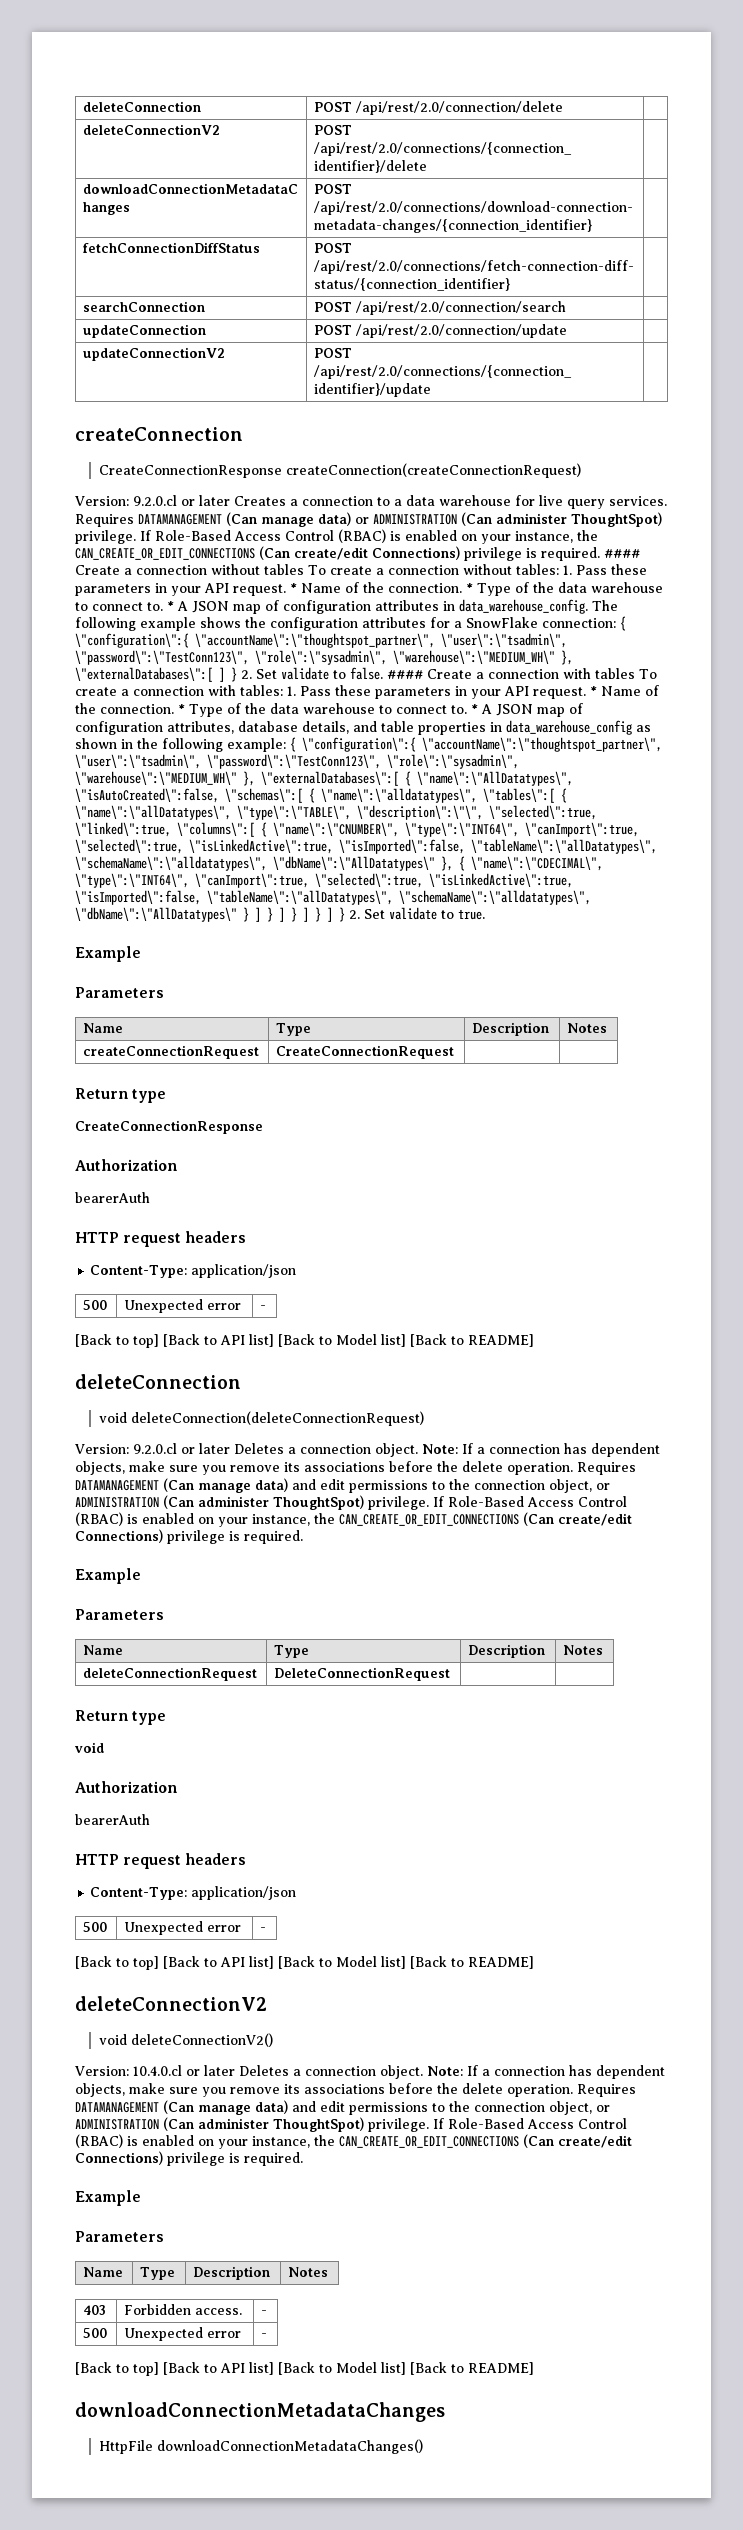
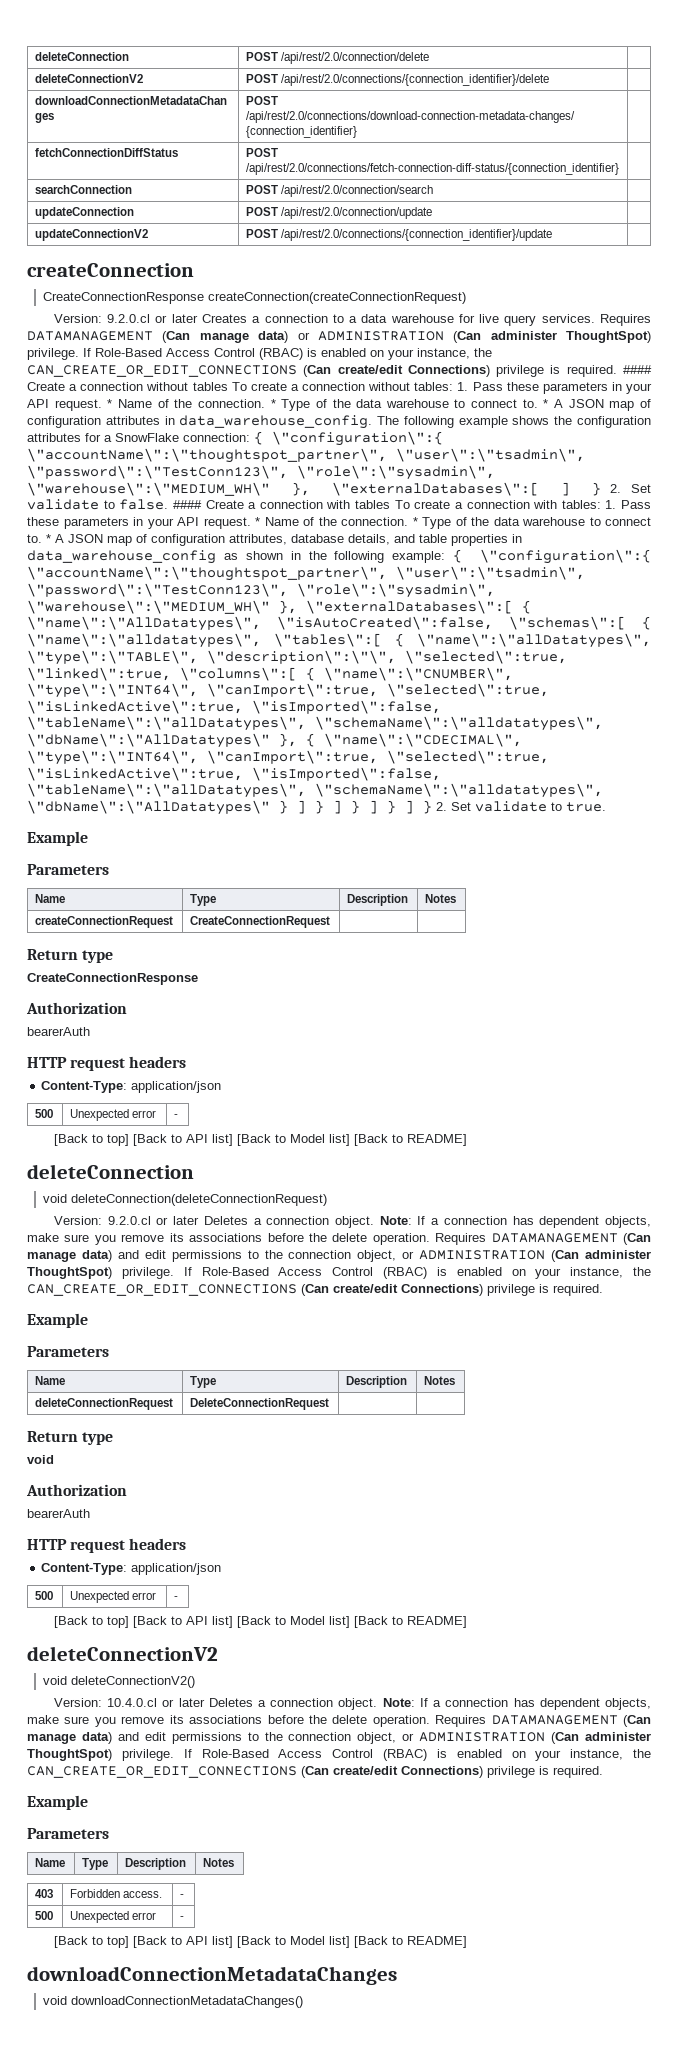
- HttpFile downloadConnectionMetadataChanges()
+ void downloadConnectionMetadataChanges()

